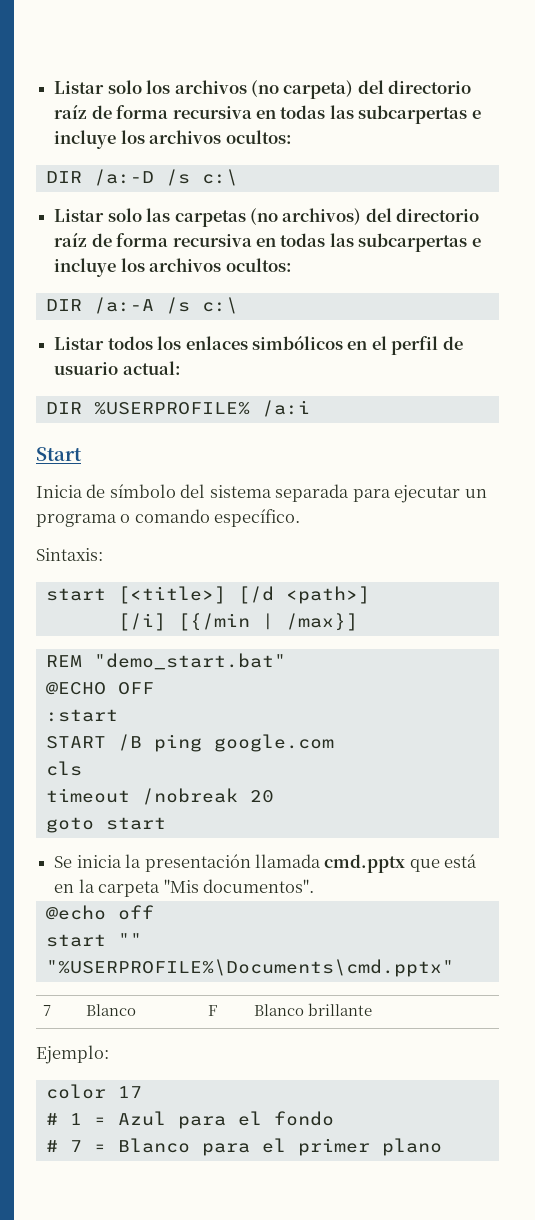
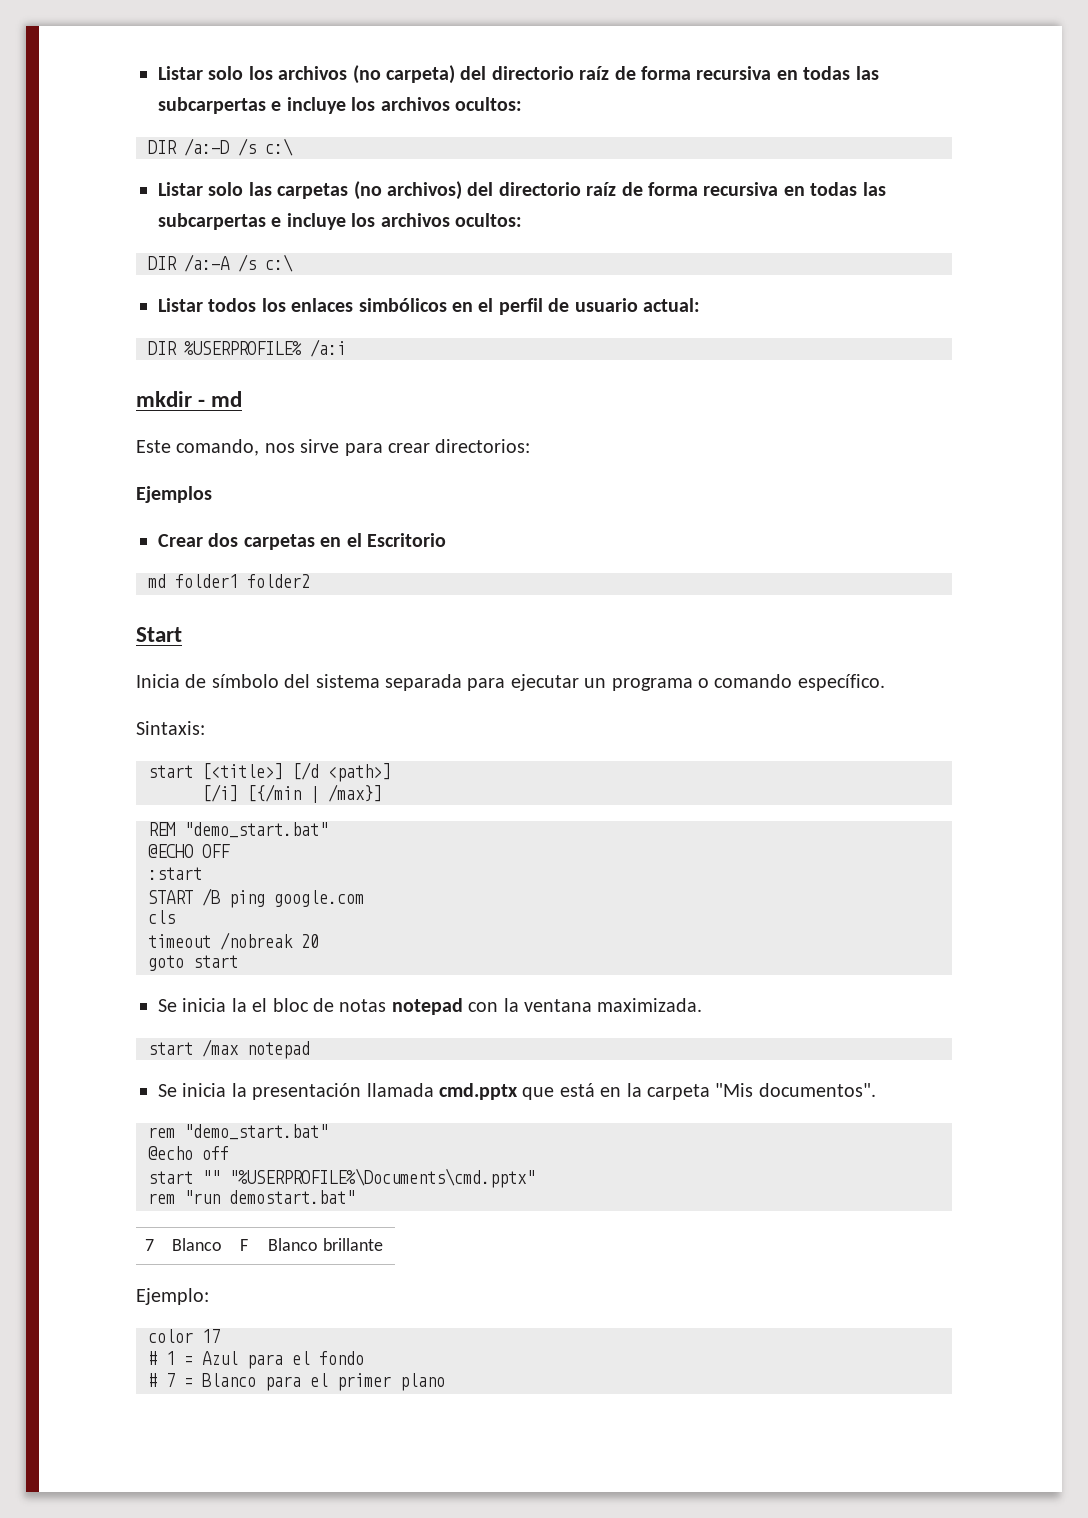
+ mkdir - md
+ Este comando, nos sirve para crear directorios:
+ Ejemplos
+ Crear dos carpetas en el Escritorio
+ md folder1 folder2
+ Se inicia la el bloc de notas notepad con la ventana maximizada.
+ start /max notepad
+ rem "demo_start.bat"
+ rem "run demostart.bat"

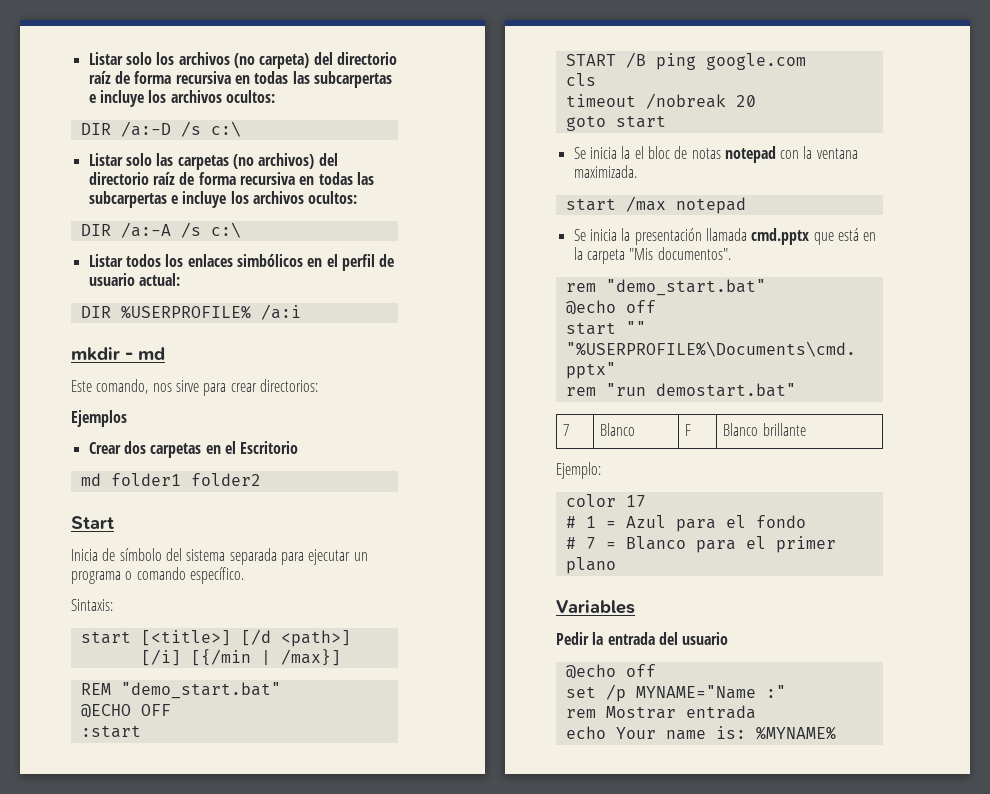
+ Variables
+ Pedir la entrada del usuario
+ @echo off
+ set /p MYNAME="Name :"
+ rem Mostrar entrada
+ echo Your name is: %MYNAME%

